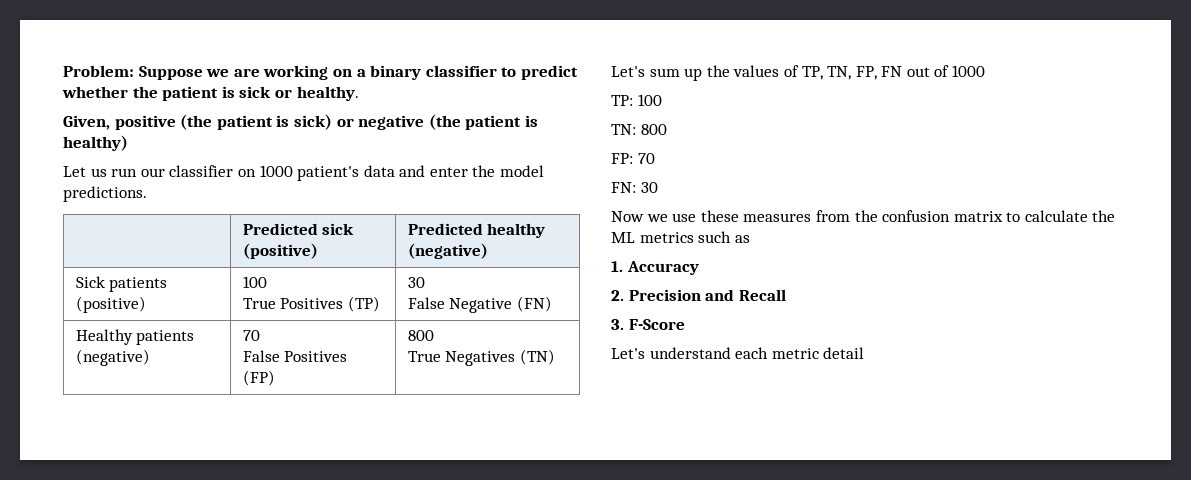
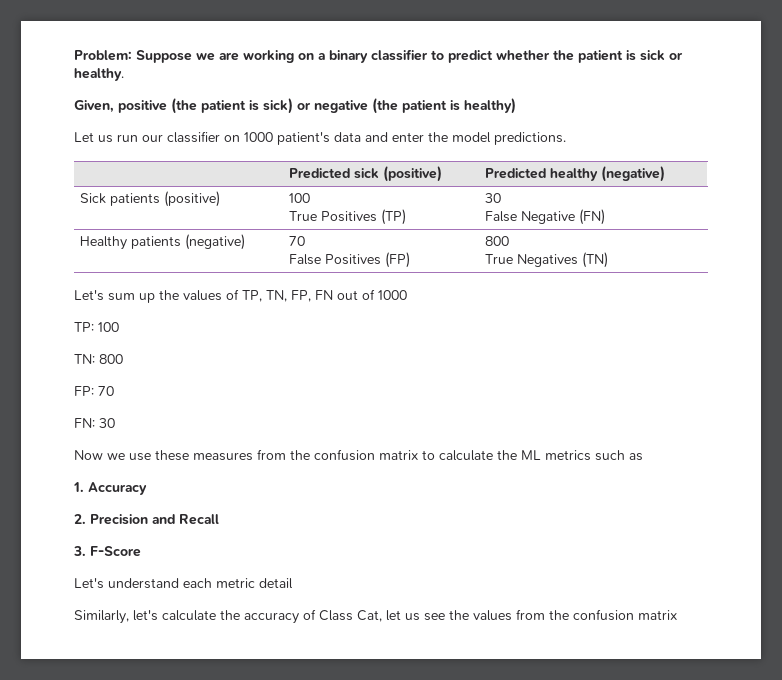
+ Similarly, let's calculate the accuracy of Class Cat, let us see the values from the confusion matrix

